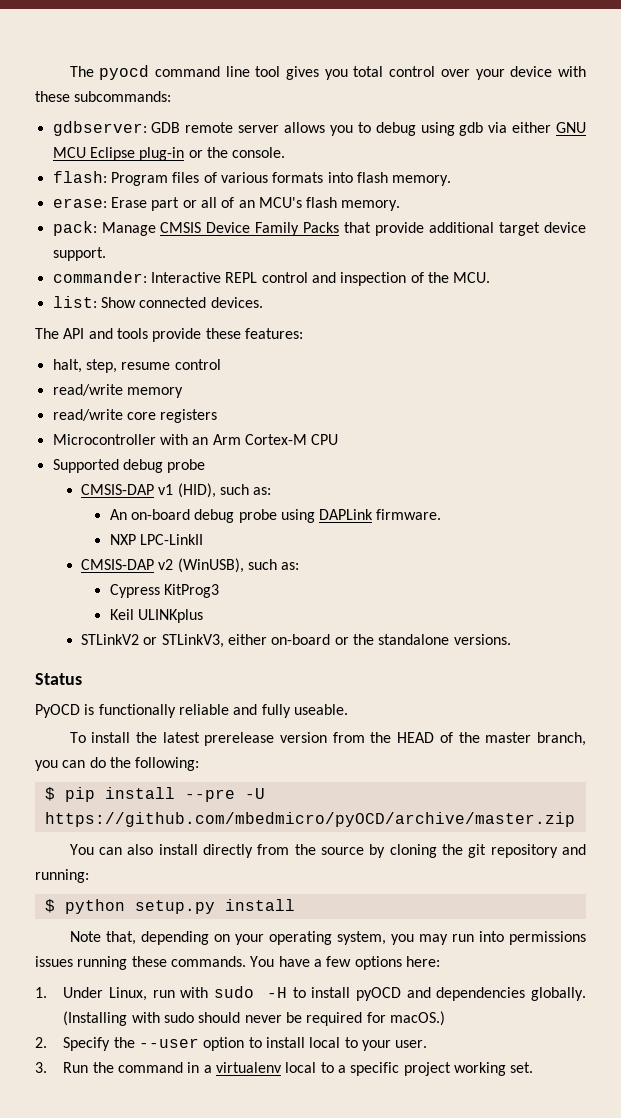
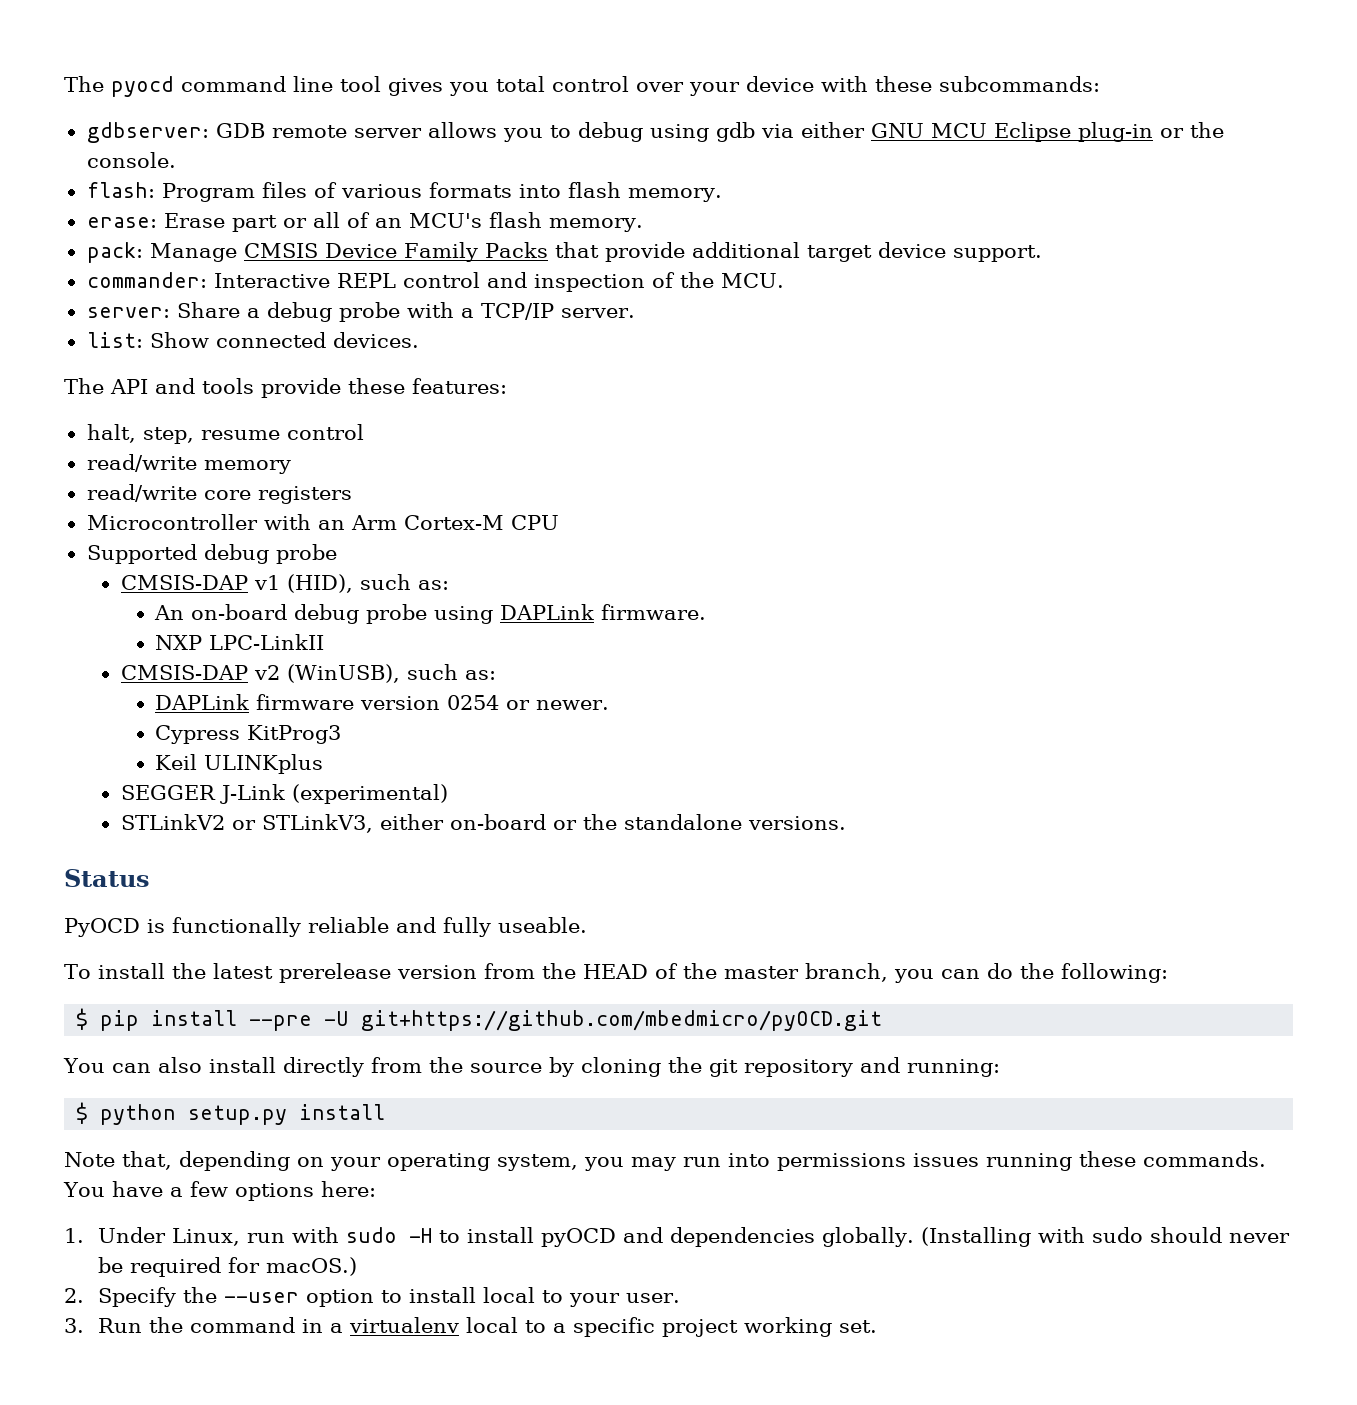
+ server: Share a debug probe with a TCP/IP server.
+ DAPLink firmware version 0254 or newer.
+ SEGGER J-Link (experimental)
- $ pip install --pre -U https://github.com/mbedmicro/pyOCD/archive/master.zip
+ $ pip install --pre -U git+https://github.com/mbedmicro/pyOCD.git

